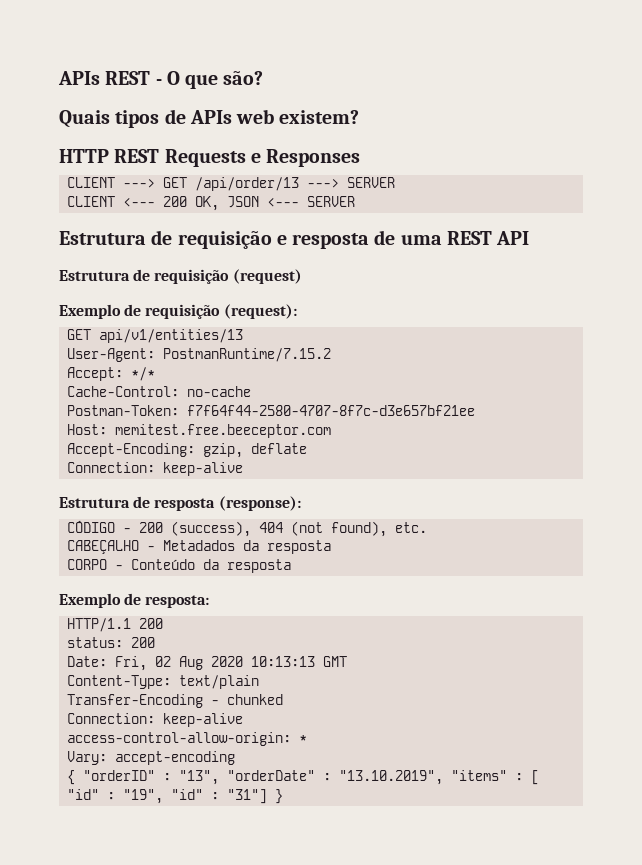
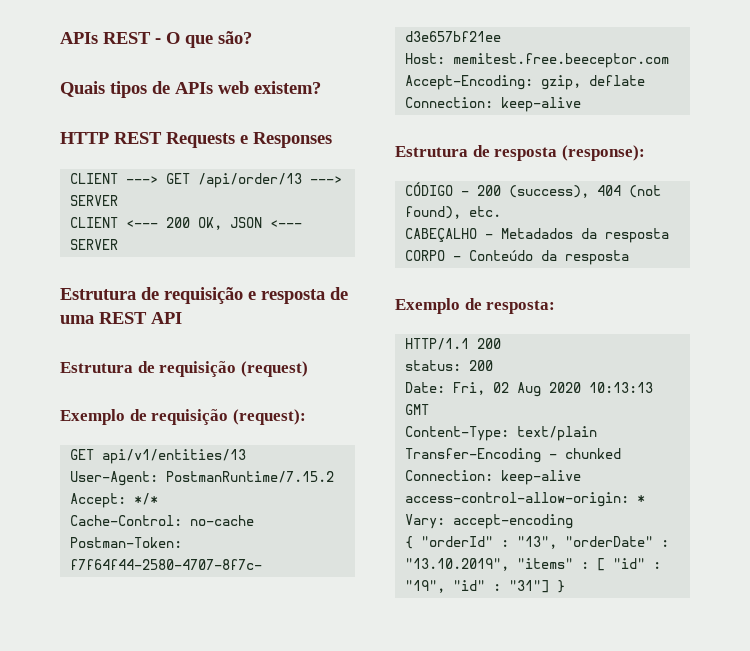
- { "orderID" : "13", "orderDate" : "13.10.2019", "items" : [ "id" : "19", "id" : "31"] }
+ { "orderId" : "13", "orderDate" : "13.10.2019", "items" : [ "id" : "19", "id" : "31"] }

